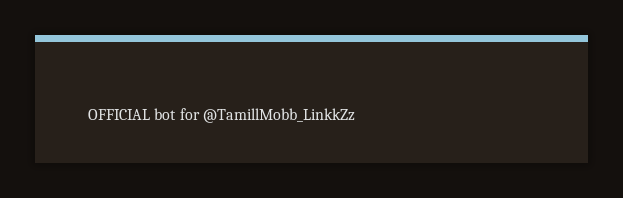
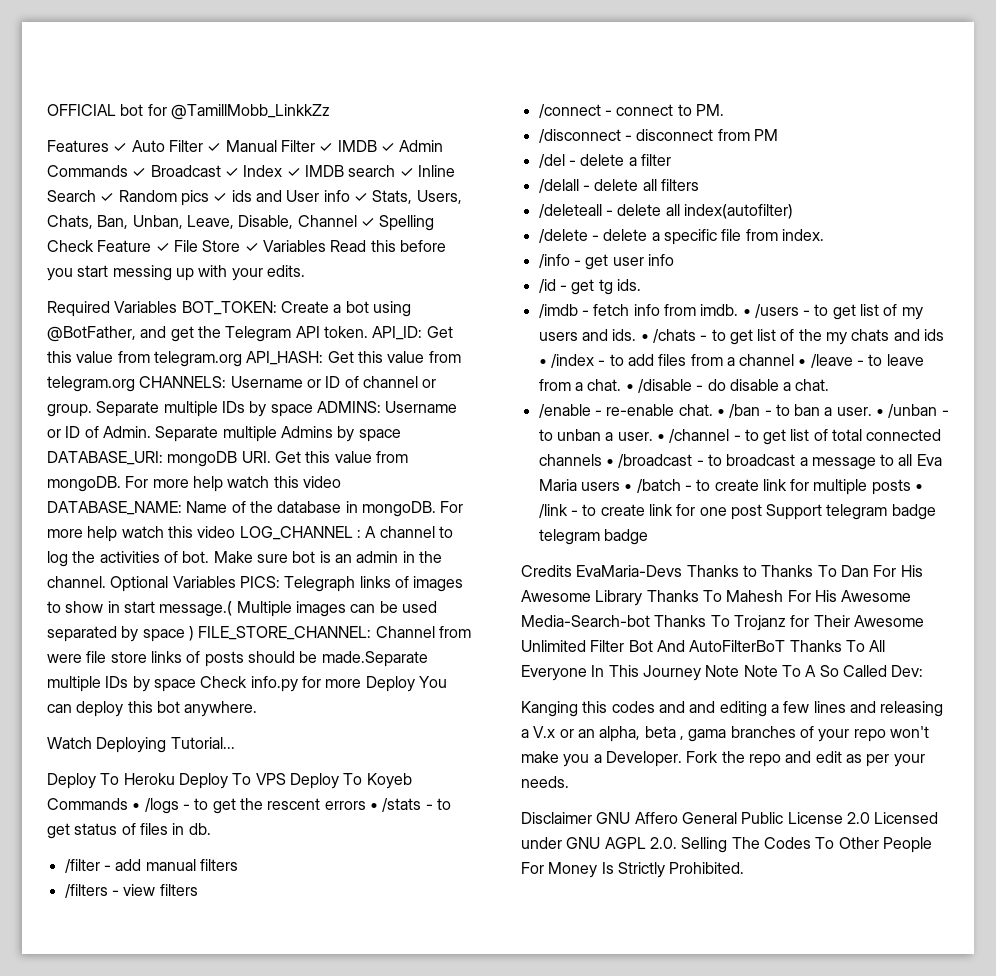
+ Features ✓ Auto Filter ✓ Manual Filter ✓ IMDB ✓ Admin Commands ✓ Broadcast ✓ Index ✓ IMDB search ✓ Inline Search ✓ Random pics ✓ ids and User info ✓ Stats, Users, Chats, Ban, Unban, Leave, Disable, Channel ✓ Spelling Check Feature ✓ File Store ✓ Variables Read this before you start messing up with your edits.
+ Required Variables BOT_TOKEN: Create a bot using @BotFather, and get the Telegram API token. API_ID: Get this value from telegram.org API_HASH: Get this value from telegram.org CHANNELS: Username or ID of channel or group. Separate multiple IDs by space ADMINS: Username or ID of Admin. Separate multiple Admins by space DATABASE_URI: mongoDB URI. Get this value from mongoDB. For more help watch this video DATABASE_NAME: Name of the database in mongoDB. For more help watch this video LOG_CHANNEL : A channel to log the activities of bot. Make sure bot is an admin in the channel. Optional Variables PICS: Telegraph links of images to show in start message.( Multiple images can be used separated by space ) FILE_STORE_CHANNEL: Channel from were file store links of posts should be made.Separate multiple IDs by space Check info.py for more Deploy You can deploy this bot anywhere.
+ Watch Deploying Tutorial...
+ Deploy To Heroku Deploy To VPS Deploy To Koyeb Commands • /logs - to get the rescent errors • /stats - to get status of files in db.
+ /filter - add manual filters
+ /filters - view filters
+ /connect - connect to PM.
+ /disconnect - disconnect from PM
+ /del - delete a filter
+ /delall - delete all filters
+ /deleteall - delete all index(autofilter)
+ /delete - delete a specific file from index.
+ /info - get user info
+ /id - get tg ids.
+ /imdb - fetch info from imdb. • /users - to get list of my users and ids. • /chats - to get list of the my chats and ids • /index - to add files from a channel • /leave - to leave from a chat. • /disable - do disable a chat.
+ /enable - re-enable chat. • /ban - to ban a user. • /unban - to unban a user. • /channel - to get list of total connected channels • /broadcast - to broadcast a message to all Eva Maria users • /batch - to create link for multiple posts • /link - to create link for one post Support telegram badge telegram badge
+ Credits EvaMaria-Devs Thanks to Thanks To Dan For His Awesome Library Thanks To Mahesh For His Awesome Media-Search-bot Thanks To Trojanz for Their Awesome Unlimited Filter Bot And AutoFilterBoT Thanks To All Everyone In This Journey Note Note To A So Called Dev:
+ Kanging this codes and and editing a few lines and releasing a V.x or an alpha, beta , gama branches of your repo won't make you a Developer. Fork the repo and edit as per your needs.
+ Disclaimer GNU Affero General Public License 2.0 Licensed under GNU AGPL 2.0. Selling The Codes To Other People For Money Is Strictly Prohibited.

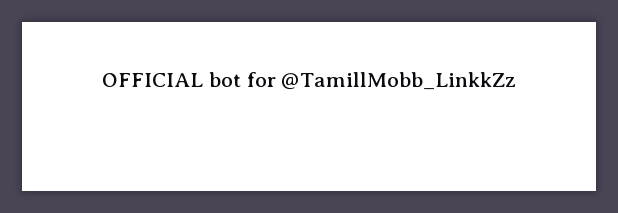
- Features ✓ Auto Filter ✓ Manual Filter ✓ IMDB ✓ Admin Commands ✓ Broadcast ✓ Index ✓ IMDB search ✓ Inline Search ✓ Random pics ✓ ids and User info ✓ Stats, Users, Chats, Ban, Unban, Leave, Disable, Channel ✓ Spelling Check Feature ✓ File Store ✓ Variables Read this before you start messing up with your edits.
- Required Variables BOT_TOKEN: Create a bot using @BotFather, and get the Telegram API token. API_ID: Get this value from telegram.org API_HASH: Get this value from telegram.org CHANNELS: Username or ID of channel or group. Separate multiple IDs by space ADMINS: Username or ID of Admin. Separate multiple Admins by space DATABASE_URI: mongoDB URI. Get this value from mongoDB. For more help watch this video DATABASE_NAME: Name of the database in mongoDB. For more help watch this video LOG_CHANNEL : A channel to log the activities of bot. Make sure bot is an admin in the channel. Optional Variables PICS: Telegraph links of images to show in start message.( Multiple images can be used separated by space ) FILE_STORE_CHANNEL: Channel from were file store links of posts should be made.Separate multiple IDs by space Check info.py for more Deploy You can deploy this bot anywhere.
- Watch Deploying Tutorial...
- Deploy To Heroku Deploy To VPS Deploy To Koyeb Commands • /logs - to get the rescent errors • /stats - to get status of files in db.
- /filter - add manual filters
- /filters - view filters
- /connect - connect to PM.
- /disconnect - disconnect from PM
- /del - delete a filter
- /delall - delete all filters
- /deleteall - delete all index(autofilter)
- /delete - delete a specific file from index.
- /info - get user info
- /id - get tg ids.
- /imdb - fetch info from imdb. • /users - to get list of my users and ids. • /chats - to get list of the my chats and ids • /index - to add files from a channel • /leave - to leave from a chat. • /disable - do disable a chat.
- /enable - re-enable chat. • /ban - to ban a user. • /unban - to unban a user. • /channel - to get list of total connected channels • /broadcast - to broadcast a message to all Eva Maria users • /batch - to create link for multiple posts • /link - to create link for one post Support telegram badge telegram badge
- Credits EvaMaria-Devs Thanks to Thanks To Dan For His Awesome Library Thanks To Mahesh For His Awesome Media-Search-bot Thanks To Trojanz for Their Awesome Unlimited Filter Bot And AutoFilterBoT Thanks To All Everyone In This Journey Note Note To A So Called Dev:
- Kanging this codes and and editing a few lines and releasing a V.x or an alpha, beta , gama branches of your repo won't make you a Developer. Fork the repo and edit as per your needs.
- Disclaimer GNU Affero General Public License 2.0 Licensed under GNU AGPL 2.0. Selling The Codes To Other People For Money Is Strictly Prohibited.

